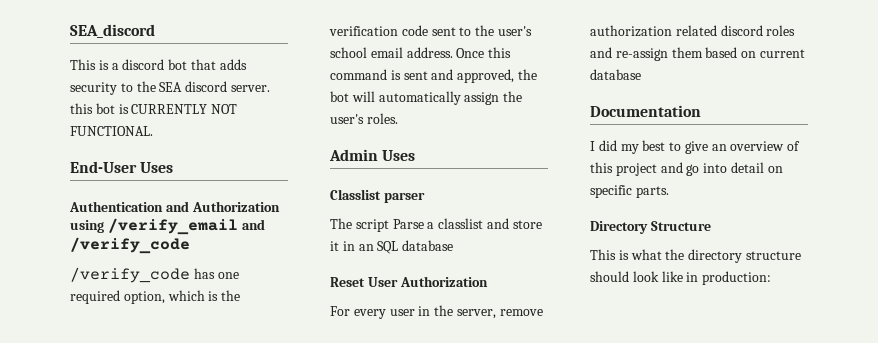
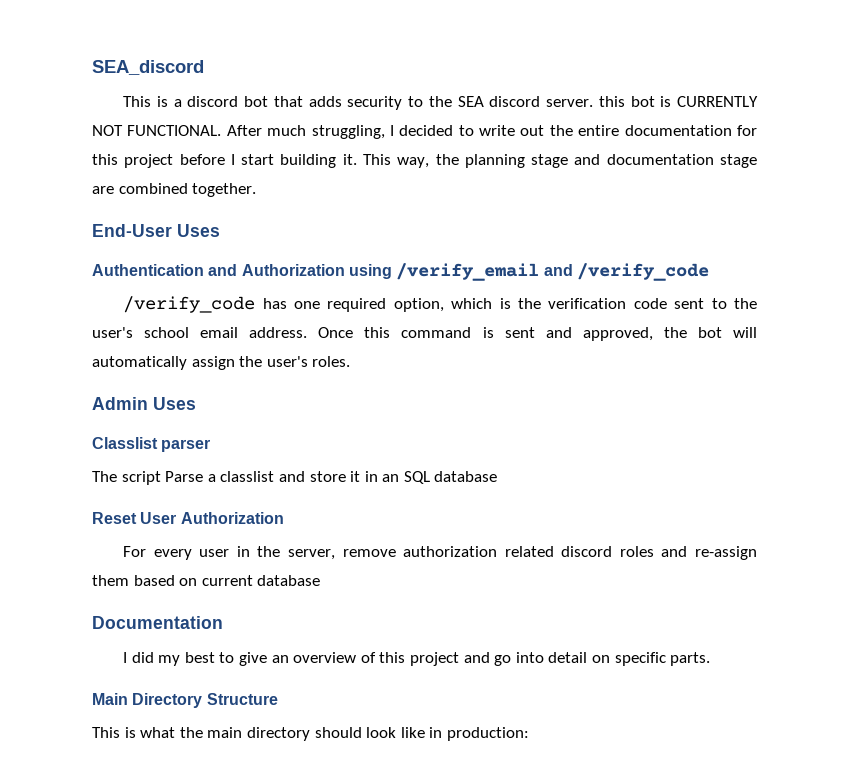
+ After much struggling, I decided to write out the entire documentation for this project before I start building it. This way, the planning stage and documentation stage are combined together.
- Directory Structure
+ Main Directory Structure
- This is what the directory structure should look like in production:
+ This is what the main directory should look like in production:

